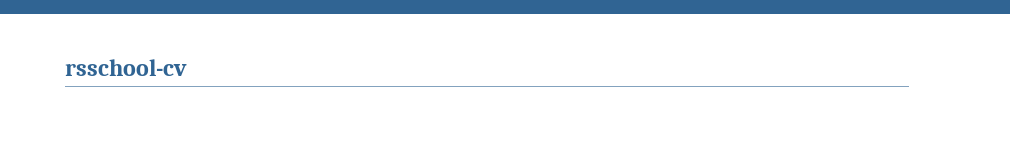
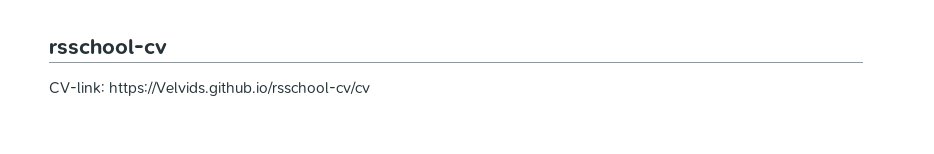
+ CV-link: https://Velvids.github.io/rsschool-cv/cv

